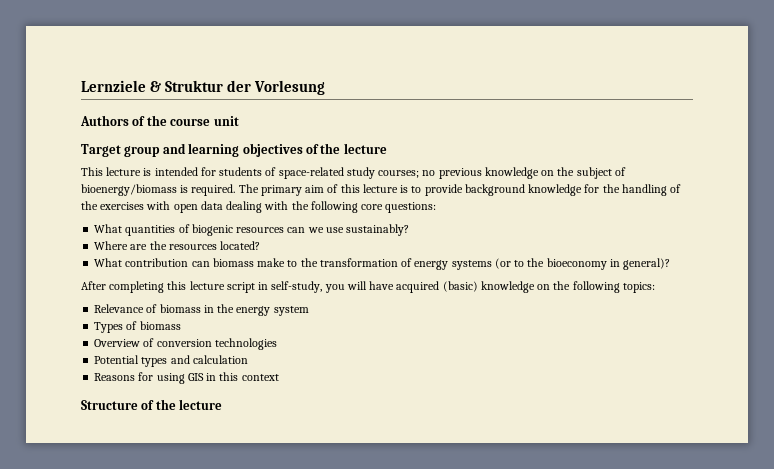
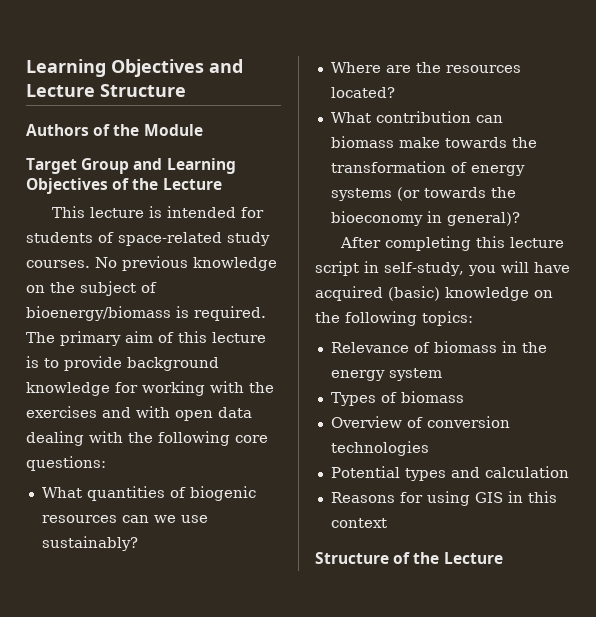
- Lernziele & Struktur der Vorlesung
+ Learning Objectives and Lecture Structure
- Authors of the course unit
+ Authors of the Module
- Target group and learning objectives of the lecture
+ Target Group and Learning Objectives of the Lecture
- This lecture is intended for students of space-related study courses; no previous knowledge on the subject of bioenergy/biomass is required.
+ This lecture is intended for students of space-related study courses. No previous knowledge on the subject of bioenergy/biomass is required.
- The primary aim of this lecture is to provide background knowledge for the handling of the exercises with open data dealing with the following core questions:
+ The primary aim of this lecture is to provide background knowledge for working with the exercises and with open data dealing with the following core questions:
- What contribution can biomass make to the transformation of energy systems (or to the bioeconomy in general)?
+ What contribution can biomass make towards the transformation of energy systems (or towards the bioeconomy in general)?
- Structure of the lecture
+ Structure of the Lecture

